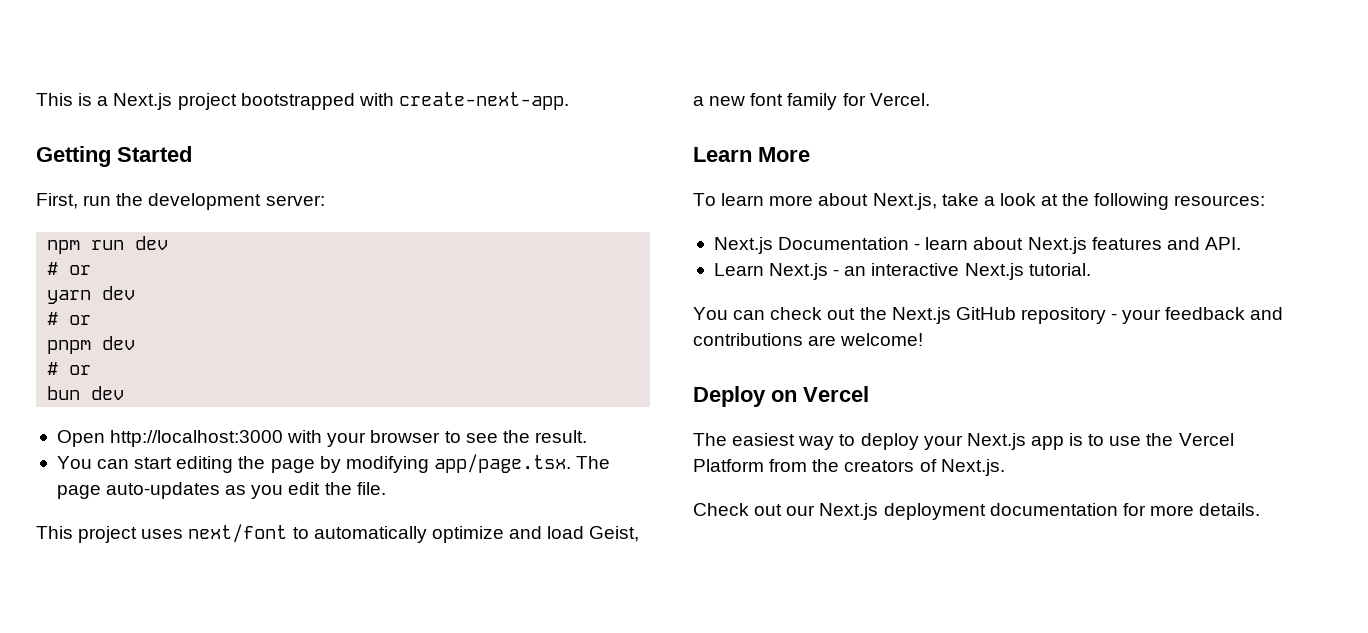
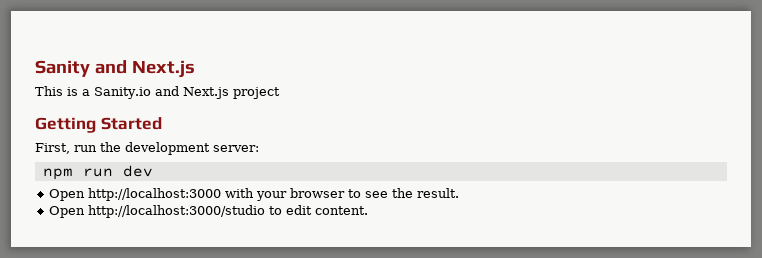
+ Sanity and Next.js
- This is a Next.js project bootstrapped with create-next-app.
+ This is a Sanity.io and Next.js project
  npm run dev
- # or
- yarn dev
- # or
- pnpm dev
- # or
- bun dev
- You can start editing the page by modifying app/page.tsx. The page auto-updates as you edit the file.
- This project uses next/font to automatically optimize and load Geist, a new font family for Vercel.
- Learn More
- To learn more about Next.js, take a look at the following resources:
- Next.js Documentation - learn about Next.js features and API.
- Learn Next.js - an interactive Next.js tutorial.
- You can check out the Next.js GitHub repository - your feedback and contributions are welcome!
- Deploy on Vercel
- The easiest way to deploy your Next.js app is to use the Vercel Platform from the creators of Next.js.
- Check out our Next.js deployment documentation for more details.
+ Open http://localhost:3000/studio to edit content.

